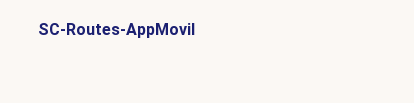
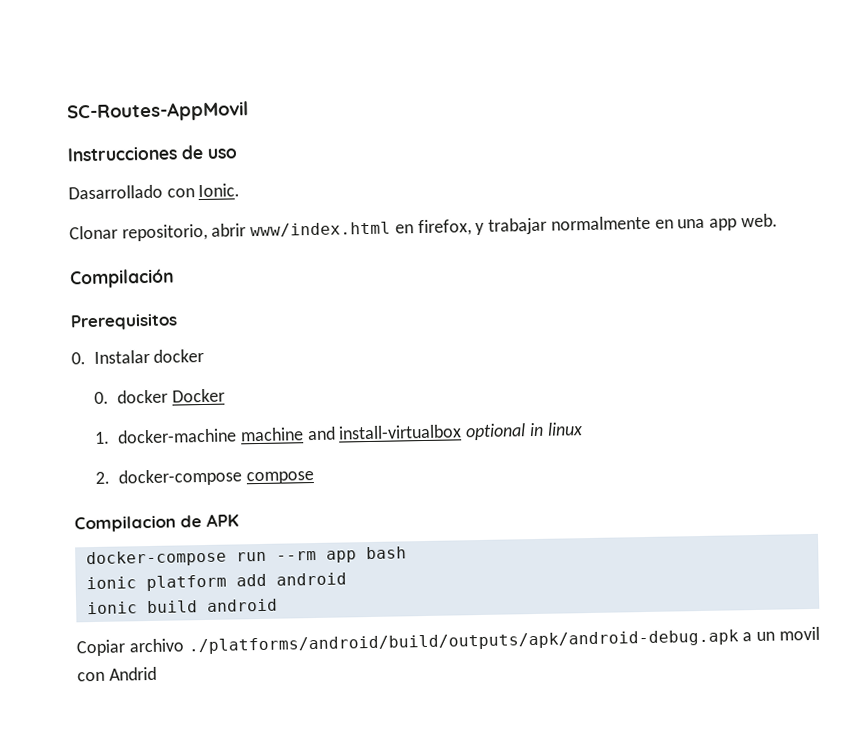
+ Instrucciones de uso
+ Dasarrollado con Ionic.
+ Clonar repositorio, abrir www/index.html en firefox, y trabajar normalmente en una app web.
+ Compilación
+ Prerequisitos
+ 0. Instalar docker
+ 0. docker Docker
+ 1. docker-machine machine and install-virtualbox optional in linux
+ 2. docker-compose compose
+ Compilacion de APK
+ docker-compose run --rm app bash
+ ionic platform add android
+ ionic build android
+ Copiar archivo ./platforms/android/build/outputs/apk/android-debug.apk a un movil con Andrid

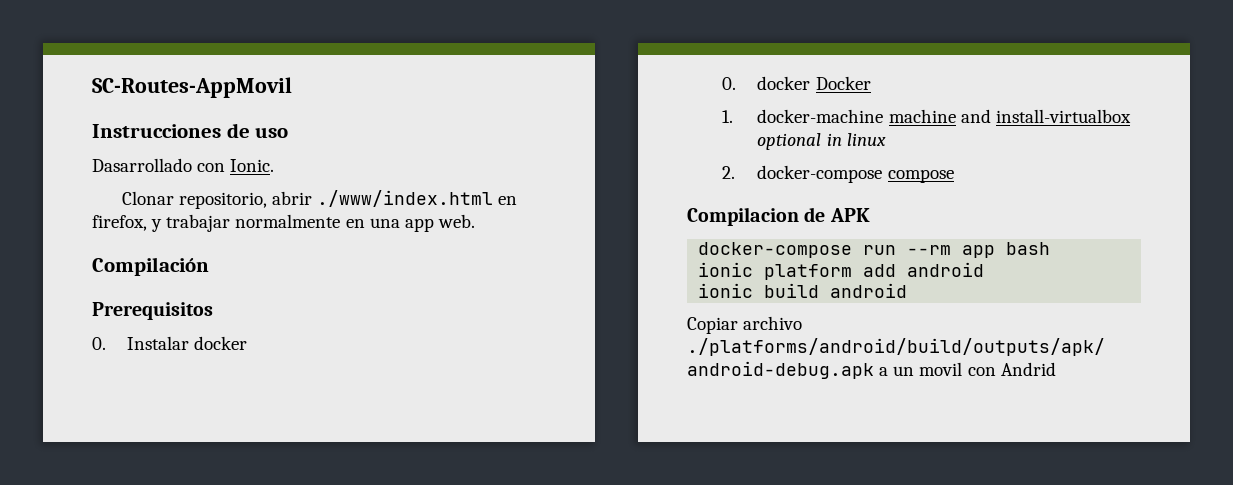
- Clonar repositorio, abrir www/index.html en firefox, y trabajar normalmente en una app web.
+ Clonar repositorio, abrir ./www/index.html en firefox, y trabajar normalmente en una app web.

